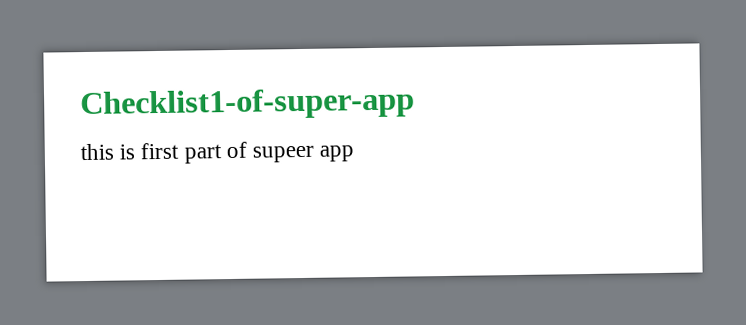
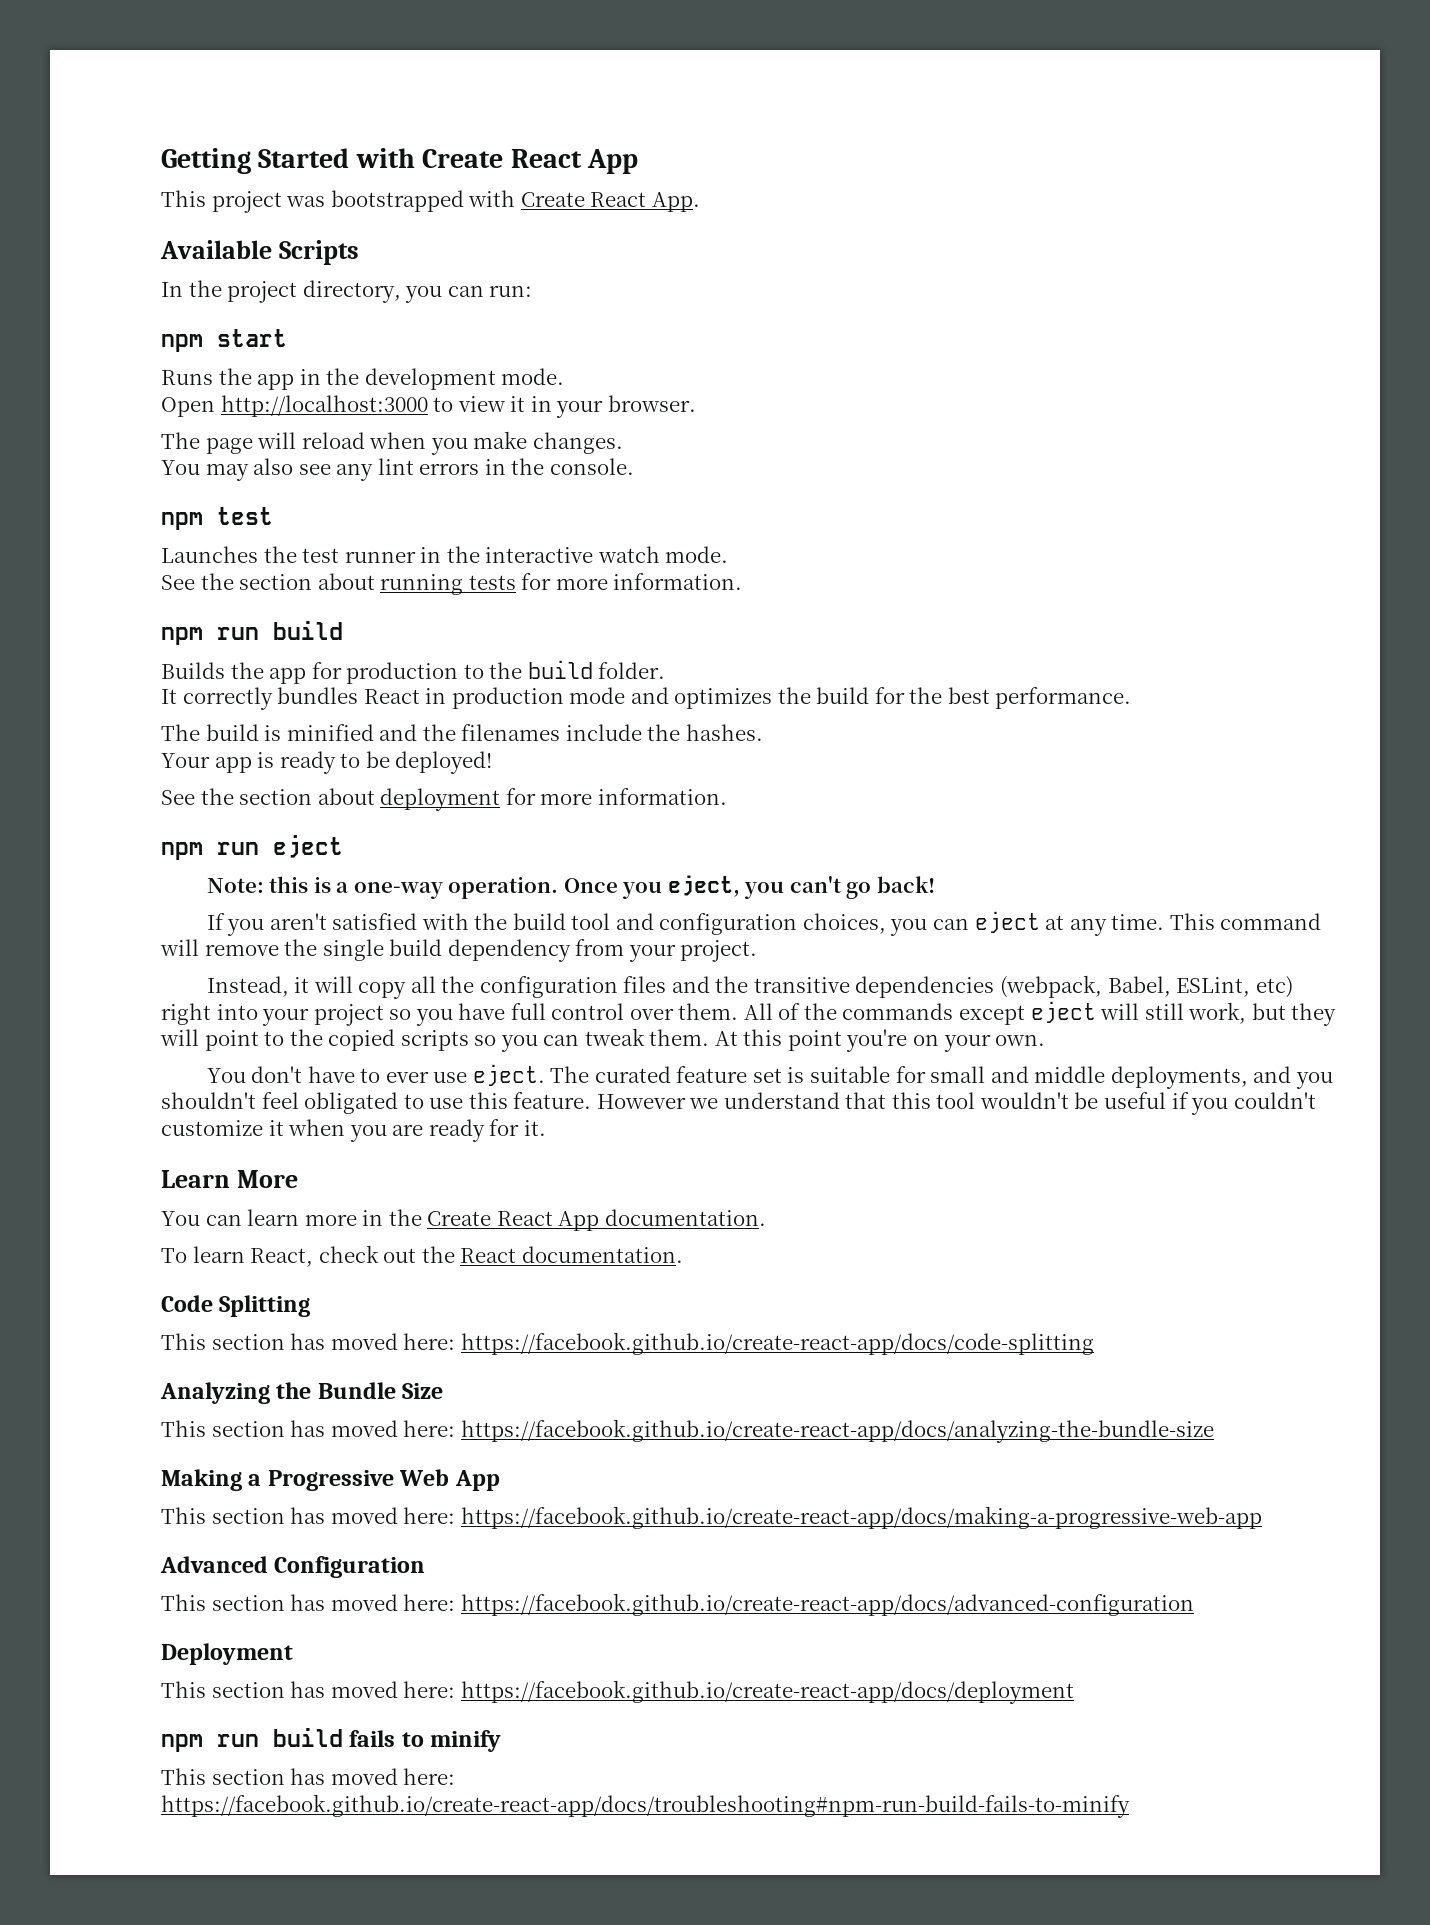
- Checklist1-of-super-app
- this is first part of supeer app
+ Getting Started with Create React App
+ This project was bootstrapped with Create React App.
+ Available Scripts
+ In the project directory, you can run:
+ npm start
+ Runs the app in the development mode.
+ Open http://localhost:3000 to view it in your browser.
+ The page will reload when you make changes.
+ You may also see any lint errors in the console.
+ npm test
+ Launches the test runner in the interactive watch mode.
+ See the section about running tests for more information.
+ npm run build
+ Builds the app for production to the build folder.
+ It correctly bundles React in production mode and optimizes the build for the best performance.
+ The build is minified and the filenames include the hashes.
+ Your app is ready to be deployed!
+ See the section about deployment for more information.
+ npm run eject
+ Note: this is a one-way operation. Once you eject, you can't go back!
+ If you aren't satisfied with the build tool and configuration choices, you can eject at any time. This command will remove the single build dependency from your project.
+ Instead, it will copy all the configuration files and the transitive dependencies (webpack, Babel, ESLint, etc) right into your project so you have full control over them. All of the commands except eject will still work, but they will point to the copied scripts so you can tweak them. At this point you're on your own.
+ You don't have to ever use eject. The curated feature set is suitable for small and middle deployments, and you shouldn't feel obligated to use this feature. However we understand that this tool wouldn't be useful if you couldn't customize it when you are ready for it.
+ Learn More
+ You can learn more in the Create React App documentation.
+ To learn React, check out the React documentation.
+ Code Splitting
+ This section has moved here: https://facebook.github.io/create-react-app/docs/code-splitting
+ Analyzing the Bundle Size
+ This section has moved here: https://facebook.github.io/create-react-app/docs/analyzing-the-bundle-size
+ Making a Progressive Web App
+ This section has moved here: https://facebook.github.io/create-react-app/docs/making-a-progressive-web-app
+ Advanced Configuration
+ This section has moved here: https://facebook.github.io/create-react-app/docs/advanced-configuration
+ Deployment
+ This section has moved here: https://facebook.github.io/create-react-app/docs/deployment
+ npm run build fails to minify
+ This section has moved here: https://facebook.github.io/create-react-app/docs/troubleshooting#npm-run-build-fails-to-minify

